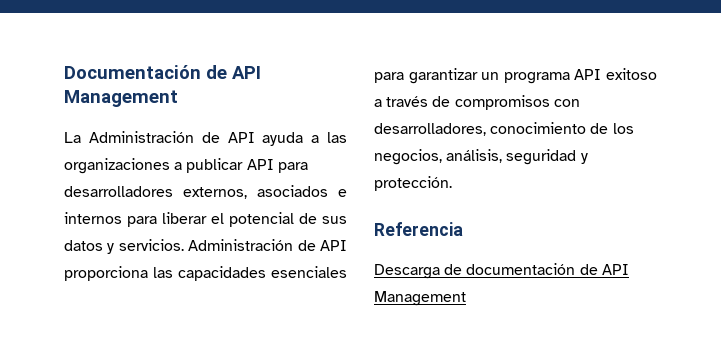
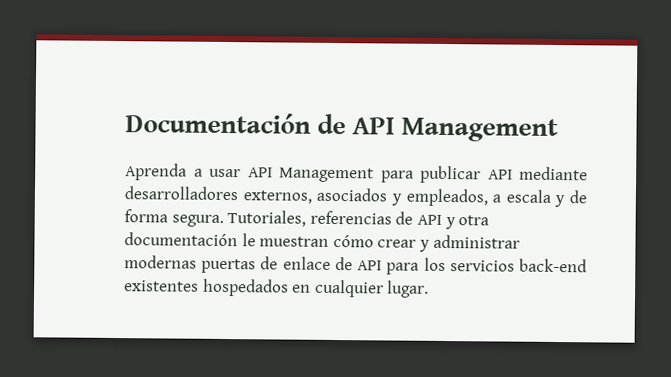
- La Administración de API ayuda a las organizaciones a publicar API para desarrolladores externos, asociados e internos para liberar el potencial de sus datos y servicios. Administración de API proporciona las capacidades esenciales para garantizar un programa API exitoso a través de compromisos con desarrolladores, conocimiento de los negocios, análisis, seguridad y protección.
- Referencia
- Descarga de documentación de API Management
+ Aprenda a usar API Management para publicar API mediante desarrolladores externos, asociados y empleados, a escala y de forma segura. Tutoriales, referencias de API y otra documentación le muestran cómo crear y administrar modernas puertas de enlace de API para los servicios back-end existentes hospedados en cualquier lugar.

